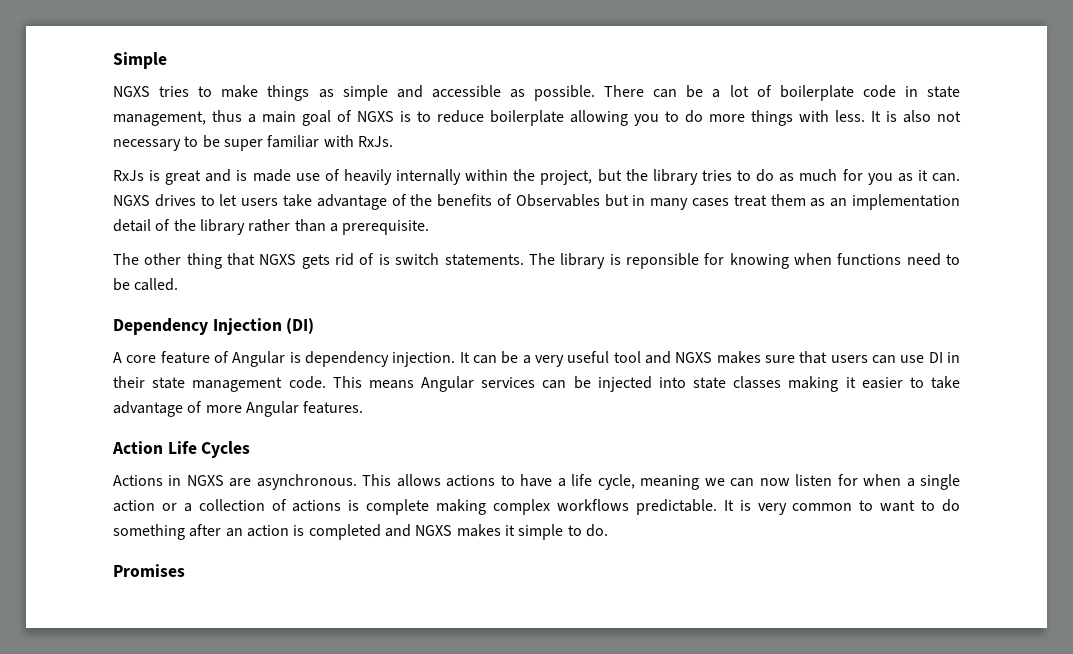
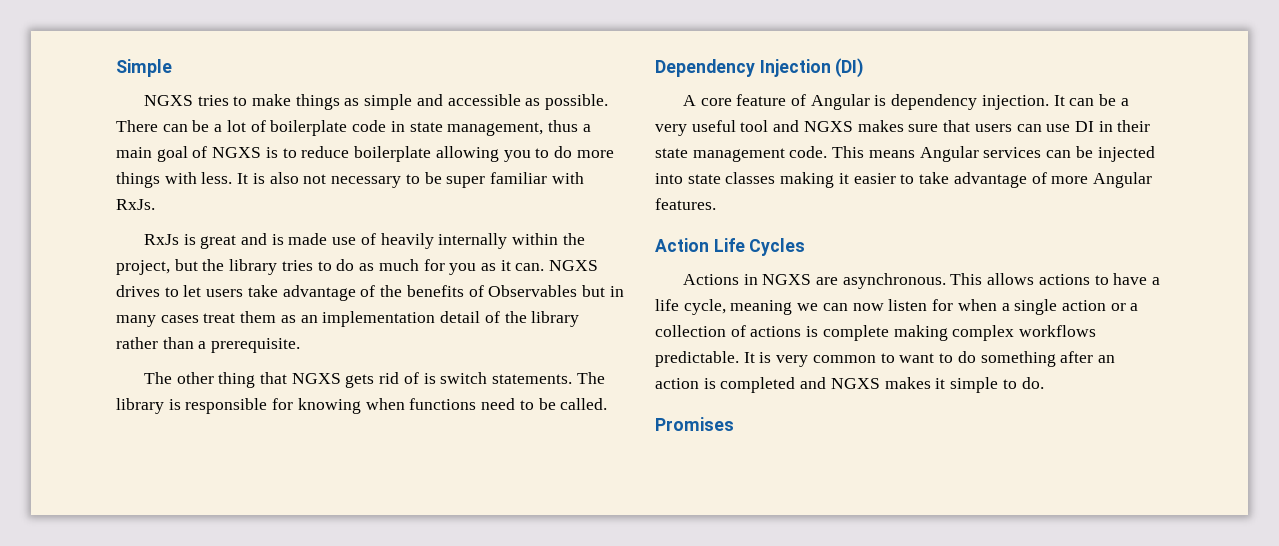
- The library is reponsible for knowing when functions need to be called.
+ The library is responsible for knowing when functions need to be called.

